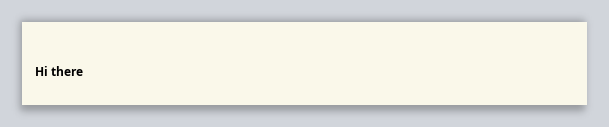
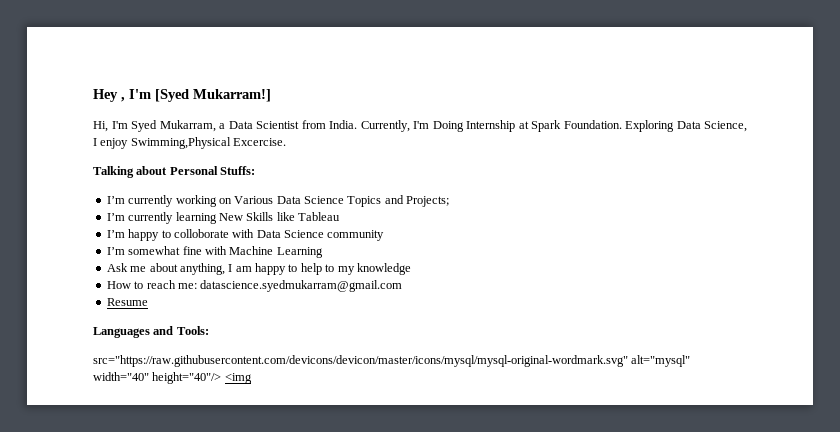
- Hi there
+ Hey , I'm [Syed Mukarram!]
+ Hi, I'm Syed Mukarram, a Data Scientist from India. Currently, I'm Doing Internship at Spark Foundation. Exploring Data Science, I enjoy Swimming,Physical Excercise.
+ Talking about Personal Stuffs:
+ I’m currently working on Various Data Science Topics and Projects;
+ I’m currently learning New Skills like Tableau
+ I’m happy to colloborate with Data Science community
+ I’m somewhat fine with Machine Learning
+ Ask me about anything, I am happy to help to my knowledge
+ How to reach me: datascience.syedmukarram@gmail.com
+ Resume
+ Languages and Tools:
+ src="https://raw.githubusercontent.com/devicons/devicon/master/icons/mysql/mysql-original-wordmark.svg" alt="mysql" width="40" height="40"/> <img

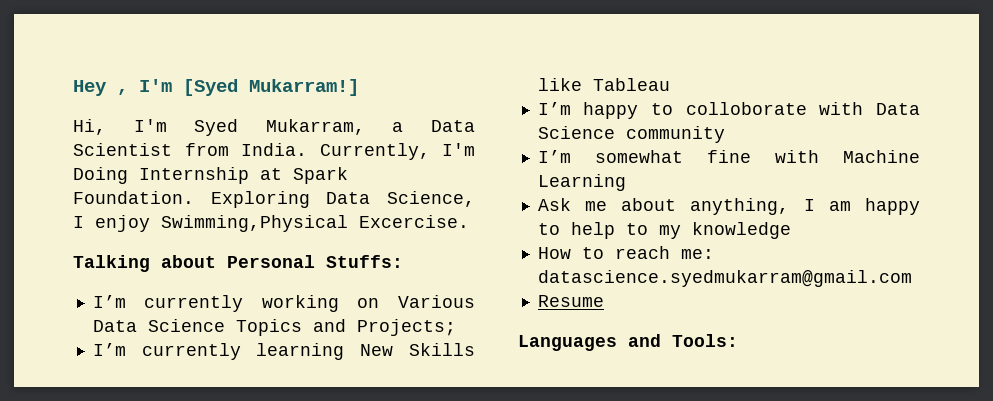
- src="https://raw.githubusercontent.com/devicons/devicon/master/icons/mysql/mysql-original-wordmark.svg" alt="mysql" width="40" height="40"/> <img

